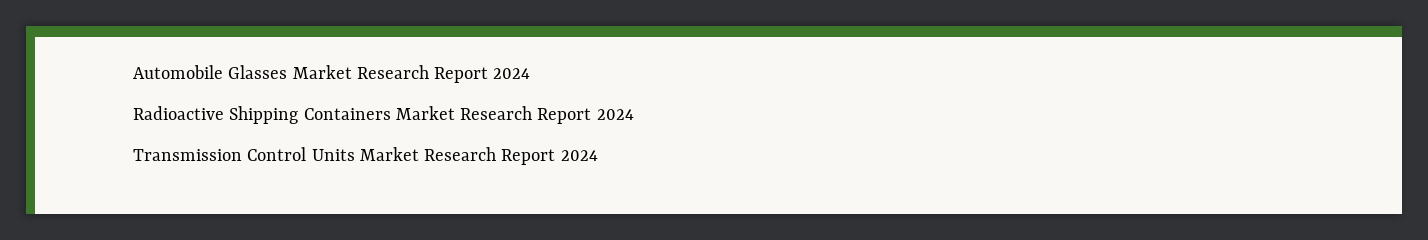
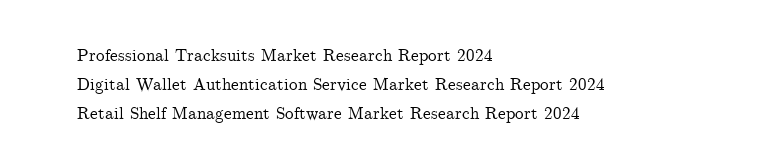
- Automobile Glasses Market Research Report 2024
- Radioactive Shipping Containers Market Research Report 2024
- Transmission Control Units Market Research Report 2024
+ Professional Tracksuits Market Research Report 2024
+ Digital Wallet Authentication Service Market Research Report 2024
+ Retail Shelf Management Software Market Research Report 2024

